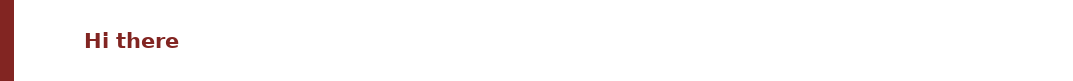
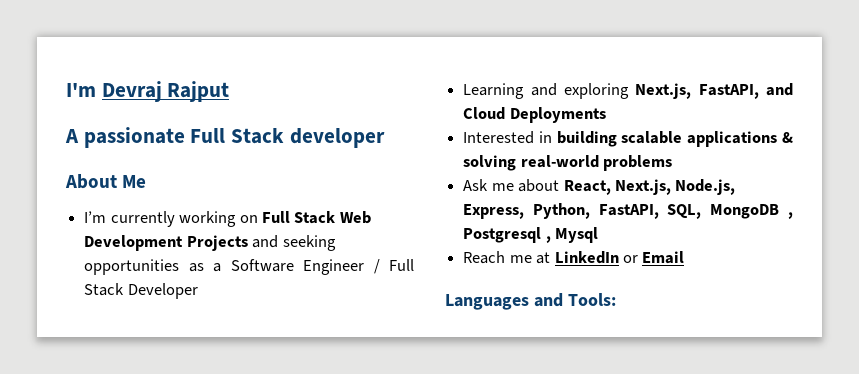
- Hi there
+ I'm Devraj Rajput
+ A passionate Full Stack developer
+ About Me
+ I’m currently working on Full Stack Web Development Projects and seeking opportunities as a Software Engineer / Full Stack Developer
+ Learning and exploring Next.js, FastAPI, and Cloud Deployments
+ Interested in building scalable applications & solving real-world problems
+ Ask me about React, Next.js, Node.js, Express, Python, FastAPI, SQL, MongoDB , Postgresql , Mysql
+ Reach me at LinkedIn or Email
+ Languages and Tools:

